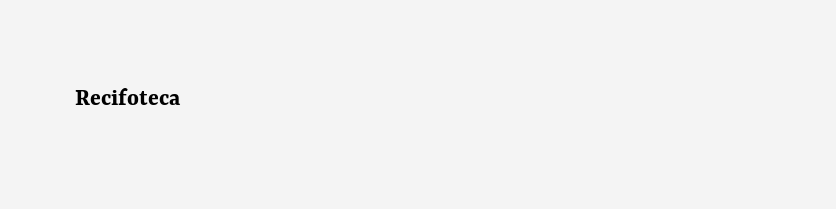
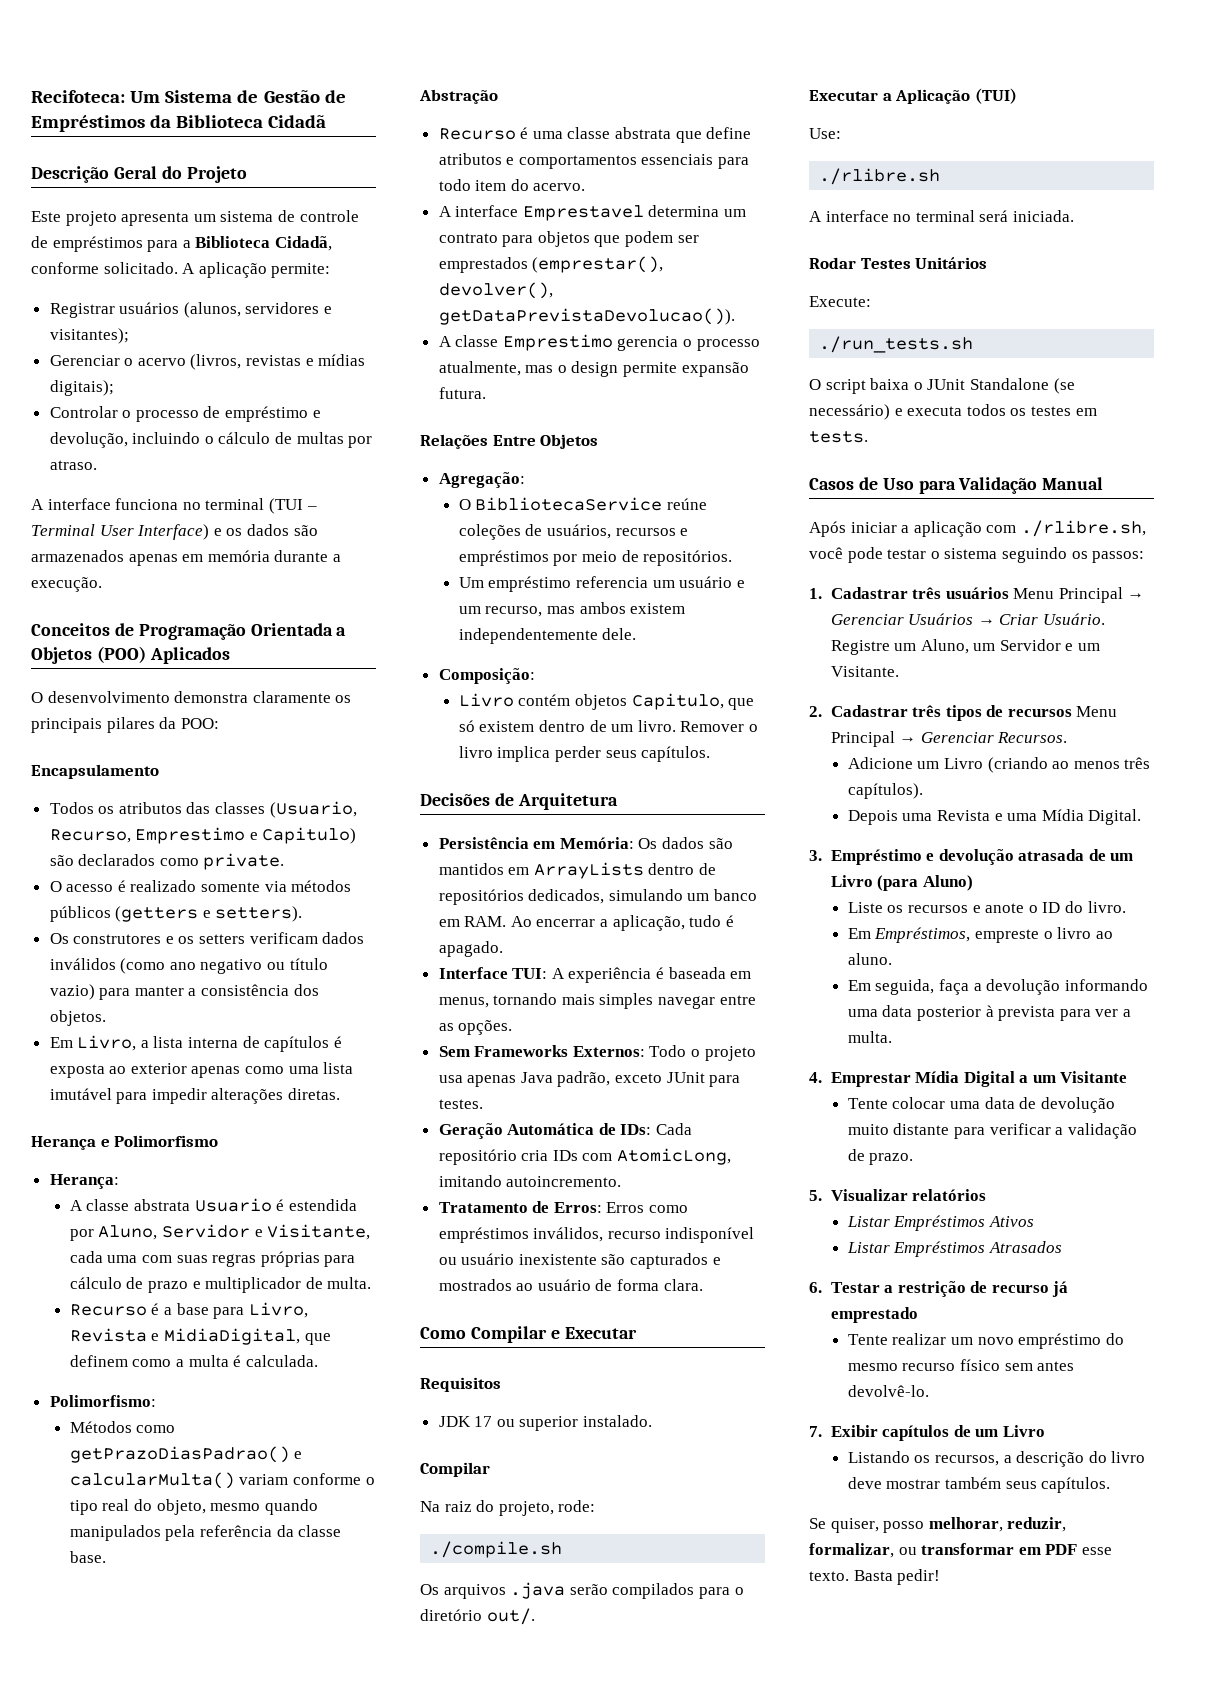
- Recifoteca
+ Recifoteca: Um Sistema de Gestão de Empréstimos da Biblioteca Cidadã
+ Descrição Geral do Projeto
+ Este projeto apresenta um sistema de controle de empréstimos para a Biblioteca Cidadã, conforme solicitado. A aplicação permite:
+ Registrar usuários (alunos, servidores e visitantes);
+ Gerenciar o acervo (livros, revistas e mídias digitais);
+ Controlar o processo de empréstimo e devolução, incluindo o cálculo de multas por atraso.
+ A interface funciona no terminal (TUI – Terminal User Interface) e os dados são armazenados apenas em memória durante a execução.
+ Conceitos de Programação Orientada a Objetos (POO) Aplicados
+ O desenvolvimento demonstra claramente os principais pilares da POO:
+ Encapsulamento
+ Todos os atributos das classes (Usuario, Recurso, Emprestimo e Capitulo) são declarados como private.
+ O acesso é realizado somente via métodos públicos (getters e setters).
+ Os construtores e os setters verificam dados inválidos (como ano negativo ou título vazio) para manter a consistência dos objetos.
+ Em Livro, a lista interna de capítulos é exposta ao exterior apenas como uma lista imutável para impedir alterações diretas.
+ Herança e Polimorfismo
+ Herança:
+ A classe abstrata Usuario é estendida por Aluno, Servidor e Visitante, cada uma com suas regras próprias para cálculo de prazo e multiplicador de multa.
+ Recurso é a base para Livro, Revista e MidiaDigital, que definem como a multa é calculada.
+ Polimorfismo:
+ Métodos como getPrazoDiasPadrao() e calcularMulta() variam conforme o tipo real do objeto, mesmo quando manipulados pela referência da classe base.
+ Abstração
+ Recurso é uma classe abstrata que define atributos e comportamentos essenciais para todo item do acervo.
+ A interface Emprestavel determina um contrato para objetos que podem ser emprestados (emprestar(), devolver(), getDataPrevistaDevolucao()).
+ A classe Emprestimo gerencia o processo atualmente, mas o design permite expansão futura.
+ Relações Entre Objetos
+ Agregação:
+ O BibliotecaService reúne coleções de usuários, recursos e empréstimos por meio de repositórios.
+ Um empréstimo referencia um usuário e um recurso, mas ambos existem independentemente dele.
+ Composição:
+ Livro contém objetos Capitulo, que só existem dentro de um livro. Remover o livro implica perder seus capítulos.
+ Decisões de Arquitetura
+ Persistência em Memória: Os dados são mantidos em ArrayLists dentro de repositórios dedicados, simulando um banco em RAM. Ao encerrar a aplicação, tudo é apagado.
+ Interface TUI: A experiência é baseada em menus, tornando mais simples navegar entre as opções.
+ Sem Frameworks Externos: Todo o projeto usa apenas Java padrão, exceto JUnit para testes.
+ Geração Automática de IDs: Cada repositório cria IDs com AtomicLong, imitando autoincremento.
+ Tratamento de Erros: Erros como empréstimos inválidos, recurso indisponível ou usuário inexistente são capturados e mostrados ao usuário de forma clara.
+ Como Compilar e Executar
+ Requisitos
+ JDK 17 ou superior instalado.
+ Compilar
+ Na raiz do projeto, rode:
+ ./compile.sh
+ Os arquivos .java serão compilados para o diretório out/.
+ Executar a Aplicação (TUI)
+ Use:
+ ./rlibre.sh
+ A interface no terminal será iniciada.
+ Rodar Testes Unitários
+ Execute:
+ ./run_tests.sh
+ O script baixa o JUnit Standalone (se necessário) e executa todos os testes em tests.
+ Casos de Uso para Validação Manual
+ Após iniciar a aplicação com ./rlibre.sh, você pode testar o sistema seguindo os passos:
+ 1. Cadastrar três usuários Menu Principal → Gerenciar Usuários → Criar Usuário. Registre um Aluno, um Servidor e um Visitante.
+ 2. Cadastrar três tipos de recursos Menu Principal → Gerenciar Recursos.
+ Adicione um Livro (criando ao menos três capítulos).
+ Depois uma Revista e uma Mídia Digital.
+ 3. Empréstimo e devolução atrasada de um Livro (para Aluno)
+ Liste os recursos e anote o ID do livro.
+ Em Empréstimos, empreste o livro ao aluno.
+ Em seguida, faça a devolução informando uma data posterior à prevista para ver a multa.
+ 4. Emprestar Mídia Digital a um Visitante
+ Tente colocar uma data de devolução muito distante para verificar a validação de prazo.
+ 5. Visualizar relatórios
+ Listar Empréstimos Ativos
+ Listar Empréstimos Atrasados
+ 6. Testar a restrição de recurso já emprestado
+ Tente realizar um novo empréstimo do mesmo recurso físico sem antes devolvê-lo.
+ 7. Exibir capítulos de um Livro
+ Listando os recursos, a descrição do livro deve mostrar também seus capítulos.
+ Se quiser, posso melhorar, reduzir, formalizar, ou transformar em PDF esse texto. Basta pedir!

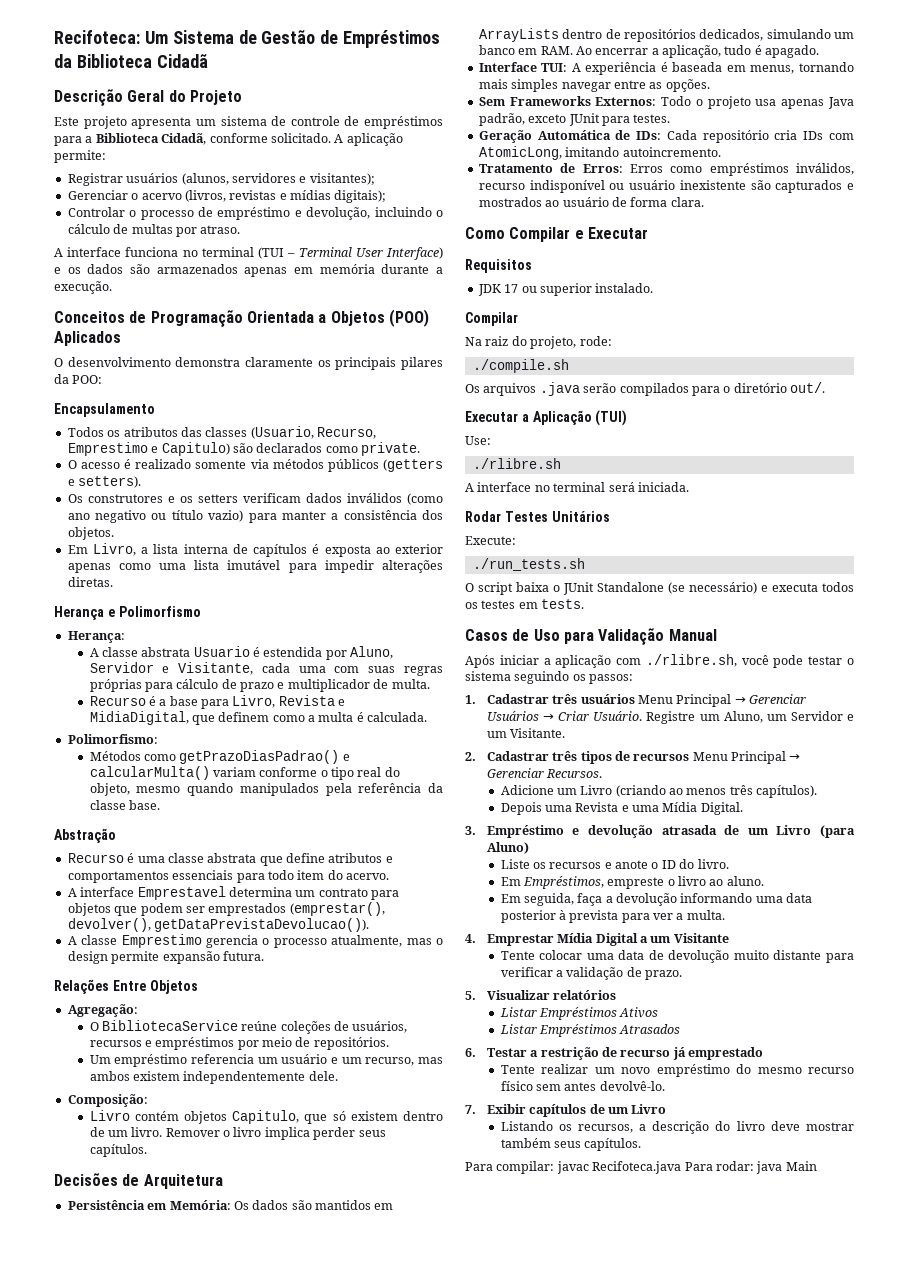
- Se quiser, posso melhorar, reduzir, formalizar, ou transformar em PDF esse texto. Basta pedir!
+ Para compilar: javac Recifoteca.java Para rodar: java Main

